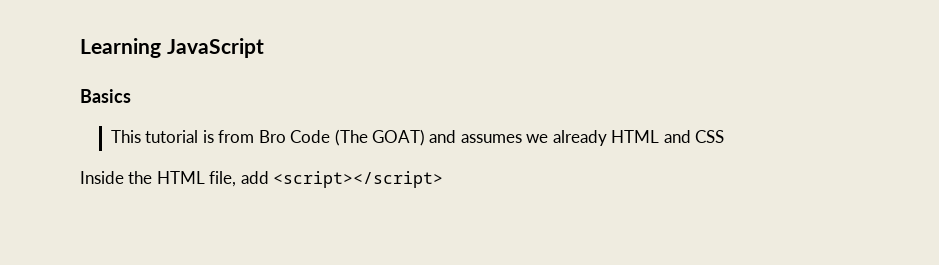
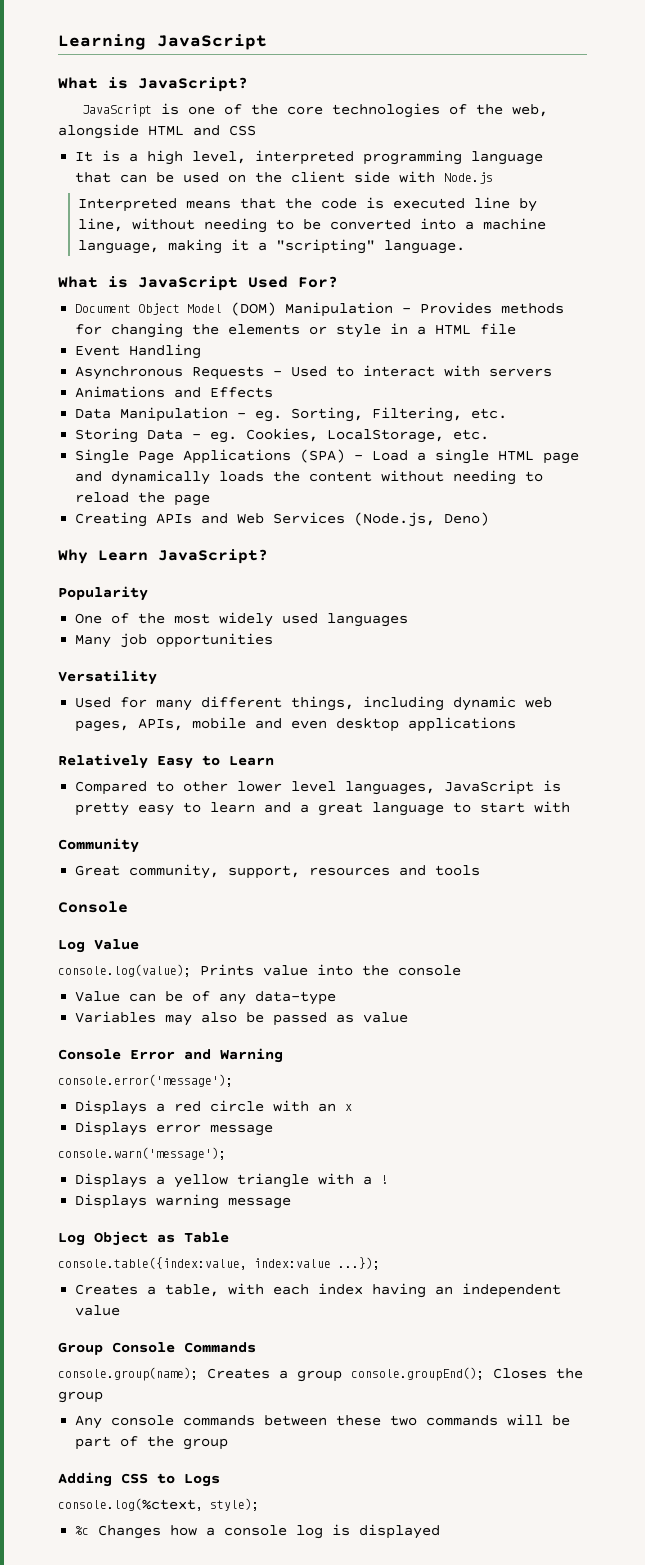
- Basics
- This tutorial is from Bro Code (The GOAT) and assumes we already HTML and CSS
- Inside the HTML file, add <script></script>
+ What is JavaScript?
+ JavaScript is one of the core technologies of the web, alongside HTML and CSS
+ It is a high level, interpreted programming language that can be used on the client side with Node.js
+ Interpreted means that the code is executed line by line, without needing to be converted into a machine language, making it a "scripting" language.
+ What is JavaScript Used For?
+ Document Object Model (DOM) Manipulation - Provides methods for changing the elements or style in a HTML file
+ Event Handling
+ Asynchronous Requests - Used to interact with servers
+ Animations and Effects
+ Data Manipulation - eg. Sorting, Filtering, etc.
+ Storing Data - eg. Cookies, LocalStorage, etc.
+ Single Page Applications (SPA) - Load a single HTML page and dynamically loads the content without needing to reload the page
+ Creating APIs and Web Services (Node.js, Deno)
+ Why Learn JavaScript?
+ Popularity
+ One of the most widely used languages
+ Many job opportunities
+ Versatility
+ Used for many different things, including dynamic web pages, APIs, mobile and even desktop applications
+ Relatively Easy to Learn
+ Compared to other lower level languages, JavaScript is pretty easy to learn and a great language to start with
+ Community
+ Great community, support, resources and tools
+ Console
+ Log Value
+ console.log(value); Prints value into the console
+ Value can be of any data-type
+ Variables may also be passed as value
+ Console Error and Warning
+ console.error('message');
+ Displays a red circle with an x
+ Displays error message
+ console.warn('message');
+ Displays a yellow triangle with a !
+ Displays warning message
+ Log Object as Table
+ console.table({index:value, index:value ...});
+ Creates a table, with each index having an independent value
+ Group Console Commands
+ console.group(name); Creates a group console.groupEnd(); Closes the group
+ Any console commands between these two commands will be part of the group
+ Adding CSS to Logs
+ console.log(%ctext, style);
+ %c Changes how a console log is displayed

